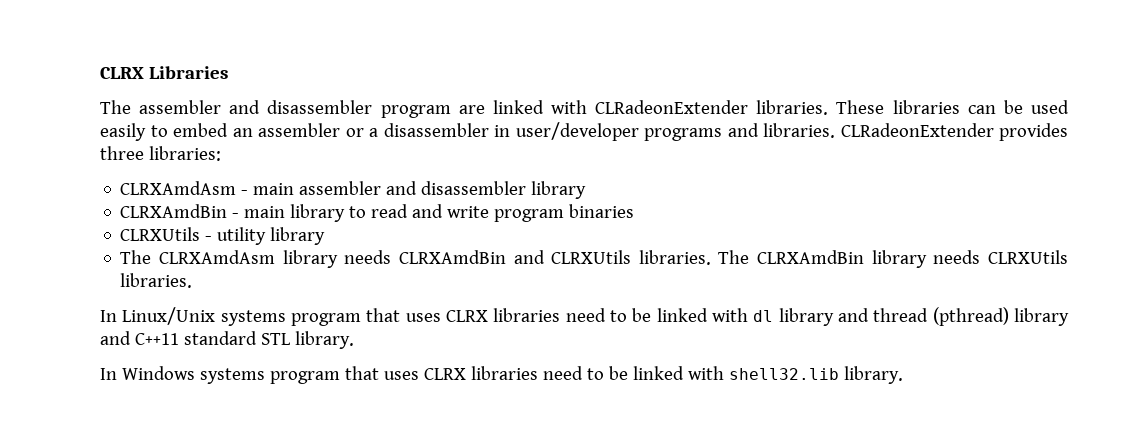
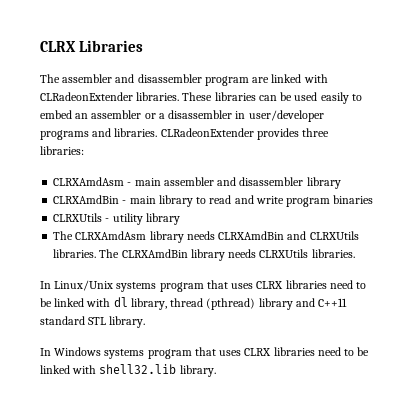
- In Linux/Unix systems program that uses CLRX libraries need to be linked with dl library and thread (pthread) library and C++11 standard STL library.
+ In Linux/Unix systems program that uses CLRX libraries need to be linked with dl library, thread (pthread) library and C++11 standard STL library.

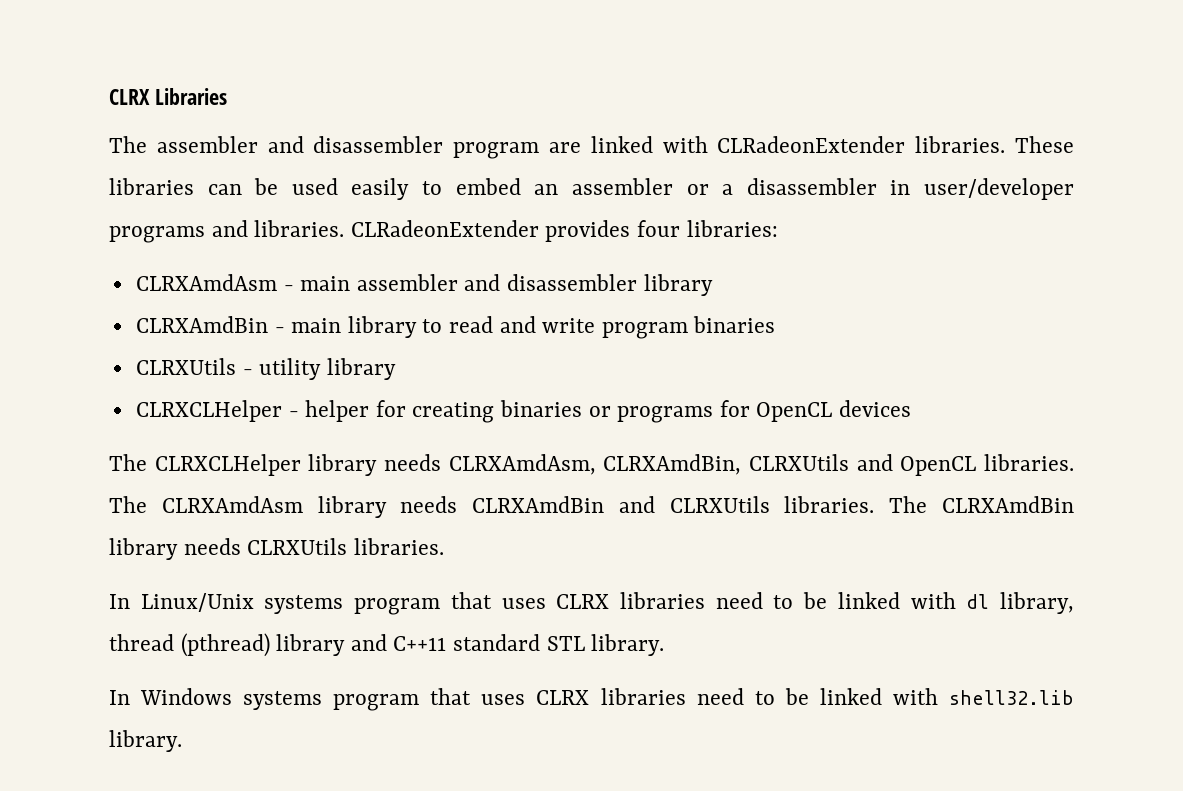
- CLRadeonExtender provides three libraries:
+ CLRadeonExtender provides four libraries:
+ CLRXCLHelper - helper for creating binaries or programs for OpenCL devices
+ The CLRXCLHelper library needs CLRXAmdAsm, CLRXAmdBin, CLRXUtils and OpenCL libraries.

